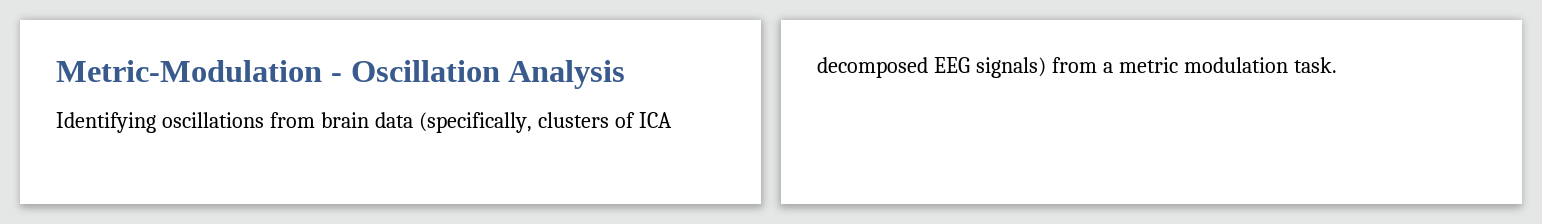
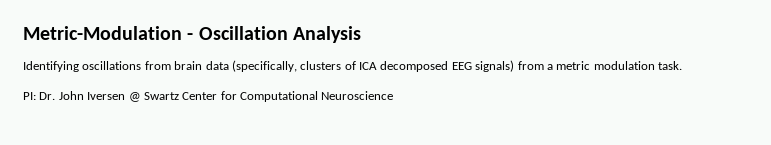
+ PI: Dr. John Iversen @ Swartz Center for Computational Neuroscience

